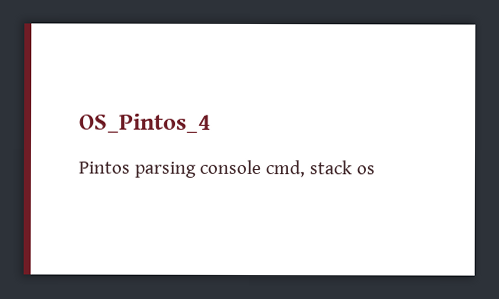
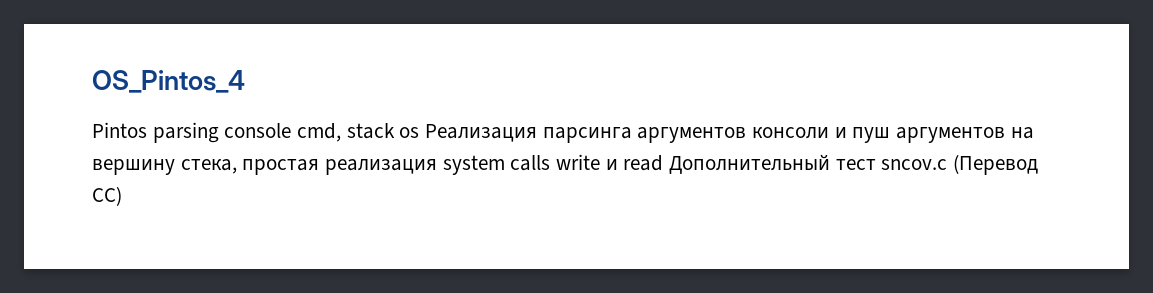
- Pintos parsing console cmd, stack os
+ Pintos parsing console cmd, stack os Реализация парсинга аргументов консоли и пуш аргументов на вершину стека, простая реализация system calls write и read Дополнительный тест sncov.c (Перевод СС)

